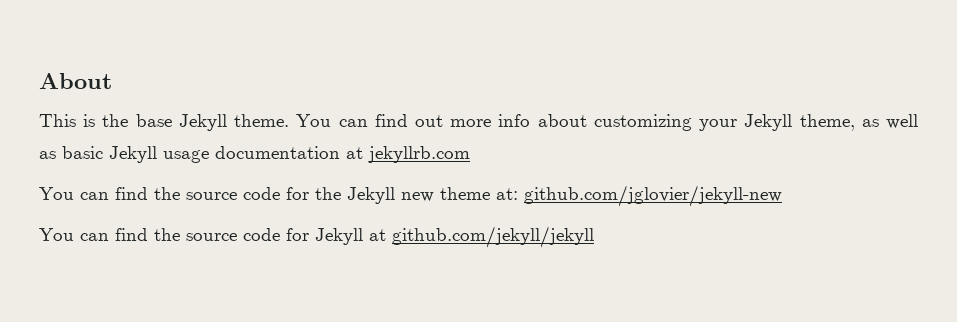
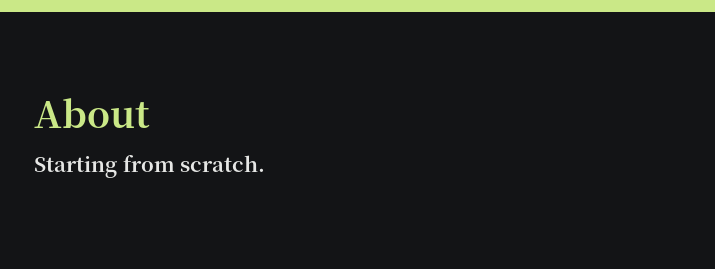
- This is the base Jekyll theme. You can find out more info about customizing your Jekyll theme, as well as basic Jekyll usage documentation at jekyllrb.com
- You can find the source code for the Jekyll new theme at: github.com/jglovier/jekyll-new
- You can find the source code for Jekyll at github.com/jekyll/jekyll
+ Starting from scratch.

